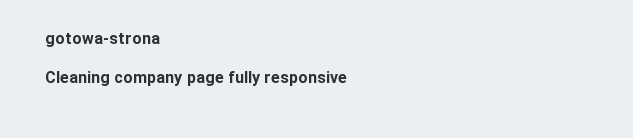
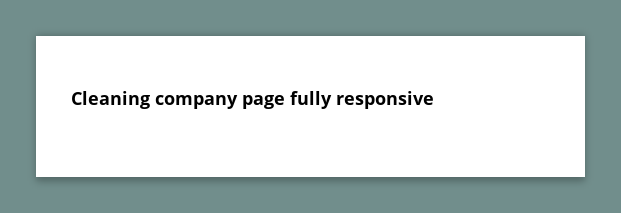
- gotowa-strona

